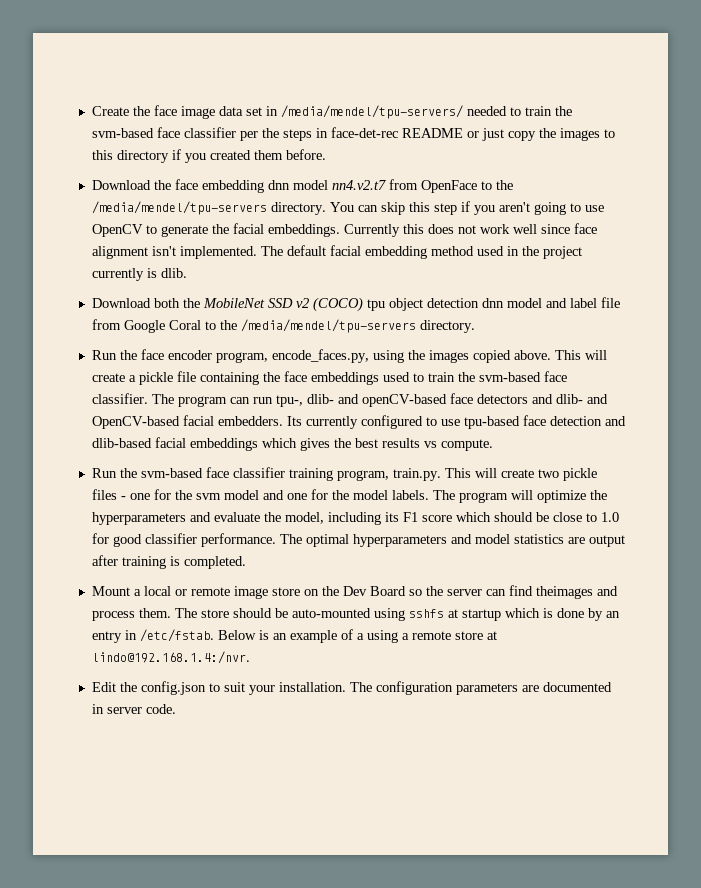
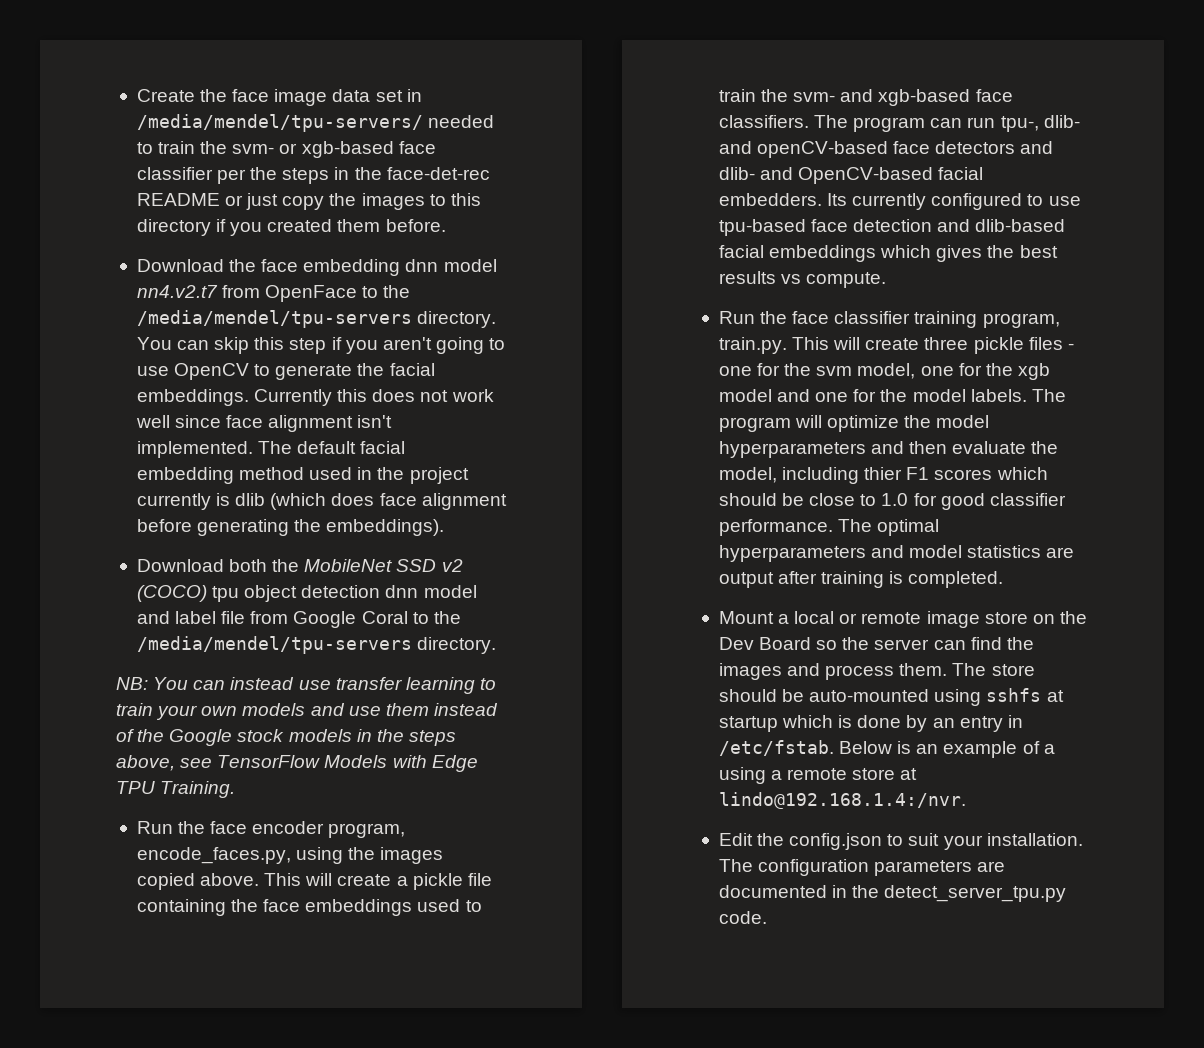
- Create the face image data set in /media/mendel/tpu-servers/ needed to train the svm-based face classifier per the steps in face-det-rec README or just copy the images to this directory if you created them before.
+ Create the face image data set in /media/mendel/tpu-servers/ needed to train the svm- or xgb-based face classifier per the steps in the face-det-rec README or just copy the images to this directory if you created them before.
- The default facial embedding method used in the project currently is dlib.
+ The default facial embedding method used in the project currently is dlib (which does face alignment before generating the embeddings).
+ NB: You can instead use transfer learning to train your own models and use them instead of the Google stock models in the steps above, see TensorFlow Models with Edge TPU Training.
- This will create a pickle file containing the face embeddings used to train the svm-based face classifier.
+ This will create a pickle file containing the face embeddings used to train the svm- and xgb-based face classifiers.
- Run the svm-based face classifier training program, train.py. This will create two pickle files - one for the svm model and one for the model labels.
+ Run the face classifier training program, train.py. This will create three pickle files - one for the svm model, one for the xgb model and one for the model labels.
- The program will optimize the hyperparameters and evaluate the model, including its F1 score which should be close to 1.0 for good classifier performance.
+ The program will optimize the model hyperparameters and then evaluate the model, including thier F1 scores which should be close to 1.0 for good classifier performance.
- Mount a local or remote image store on the Dev Board so the server can find theimages and process them.
+ Mount a local or remote image store on the Dev Board so the server can find the images and process them.
- The configuration parameters are documented in server code.
+ The configuration parameters are documented in the detect_server_tpu.py code.

